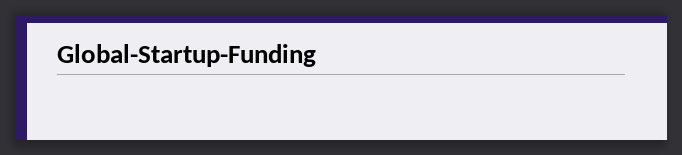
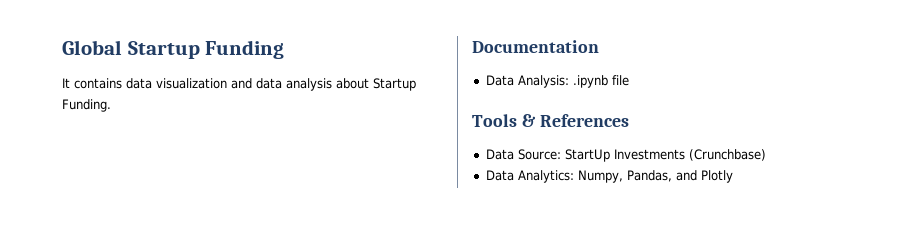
- Global-Startup-Funding
+ Global Startup Funding
+ It contains data visualization and data analysis about Startup Funding.
+ Documentation
+ Data Analysis: .ipynb file
+ Tools & References
+ Data Source: StartUp Investments (Crunchbase)
+ Data Analytics: Numpy, Pandas, and Plotly

